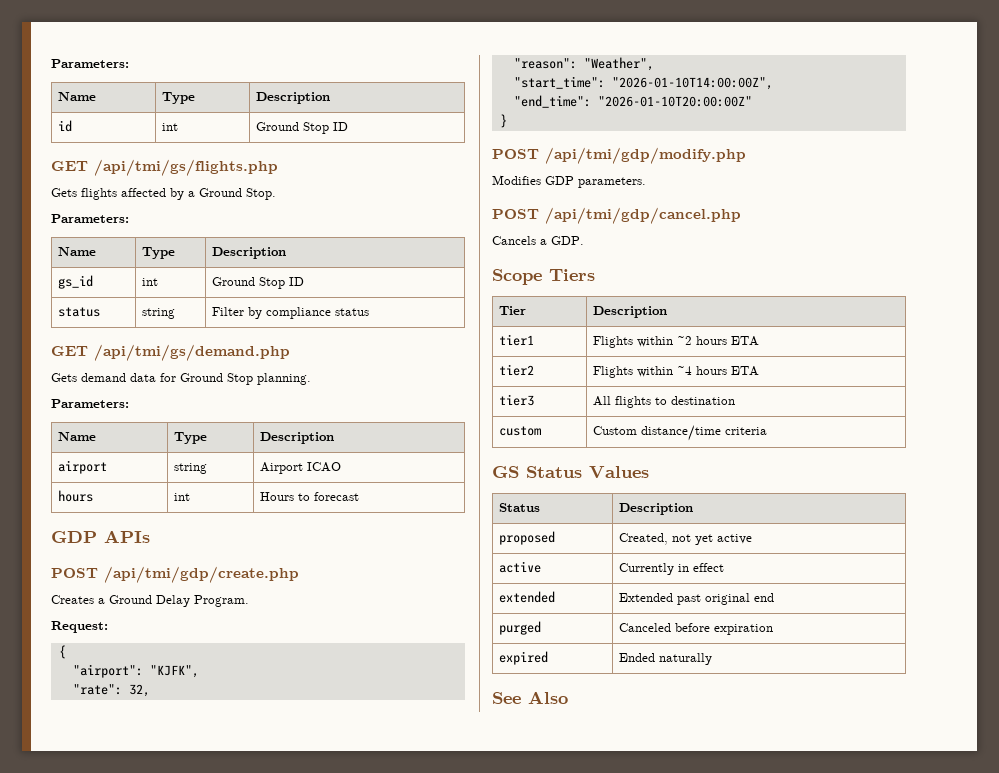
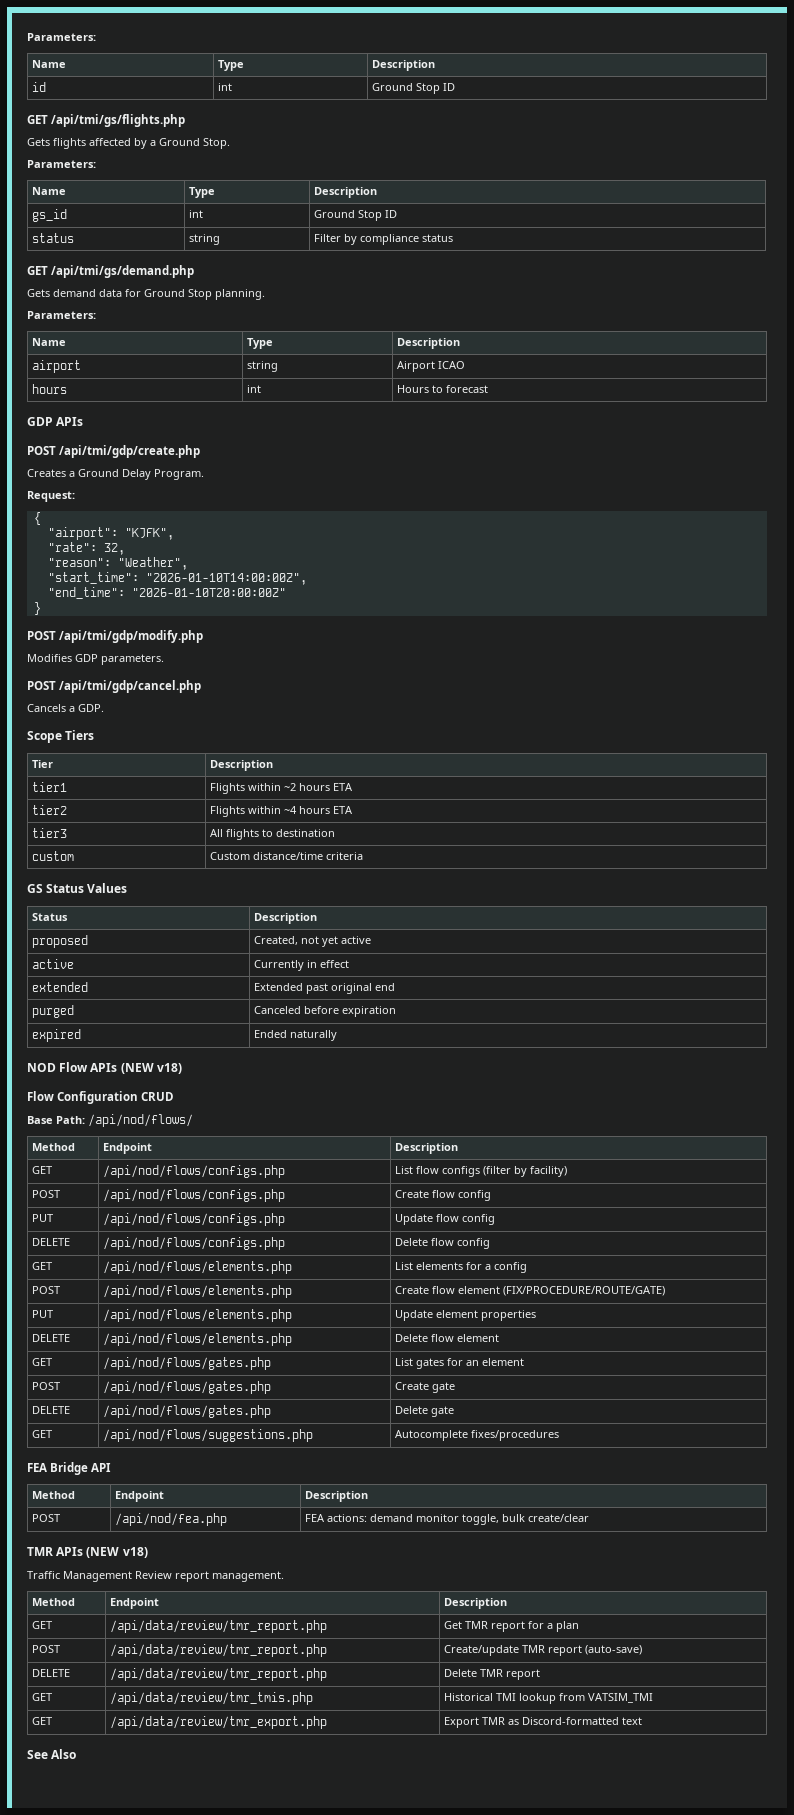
+ NOD Flow APIs (NEW v18)
+ Flow Configuration CRUD
+ Base Path: /api/nod/flows/
+ Method | Endpoint | Description
+ GET | /api/nod/flows/configs.php | List flow configs (filter by facility)
+ POST | /api/nod/flows/configs.php | Create flow config
+ PUT | /api/nod/flows/configs.php | Update flow config
+ DELETE | /api/nod/flows/configs.php | Delete flow config
+ GET | /api/nod/flows/elements.php | List elements for a config
+ POST | /api/nod/flows/elements.php | Create flow element (FIX/PROCEDURE/ROUTE/GATE)
+ PUT | /api/nod/flows/elements.php | Update element properties
+ DELETE | /api/nod/flows/elements.php | Delete flow element
+ GET | /api/nod/flows/gates.php | List gates for an element
+ POST | /api/nod/flows/gates.php | Create gate
+ DELETE | /api/nod/flows/gates.php | Delete gate
+ GET | /api/nod/flows/suggestions.php | Autocomplete fixes/procedures
+ FEA Bridge API
+ Method | Endpoint | Description
+ POST | /api/nod/fea.php | FEA actions: demand monitor toggle, bulk create/clear
+ TMR APIs (NEW v18)
+ Traffic Management Review report management.
+ Method | Endpoint | Description
+ GET | /api/data/review/tmr_report.php | Get TMR report for a plan
+ POST | /api/data/review/tmr_report.php | Create/update TMR report (auto-save)
+ DELETE | /api/data/review/tmr_report.php | Delete TMR report
+ GET | /api/data/review/tmr_tmis.php | Historical TMI lookup from VATSIM_TMI
+ GET | /api/data/review/tmr_export.php | Export TMR as Discord-formatted text

